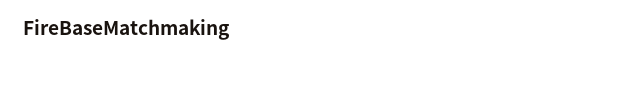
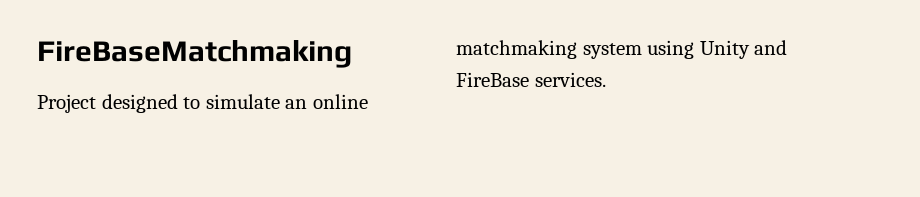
+ Project designed to simulate an online matchmaking system using Unity and FireBase services.

